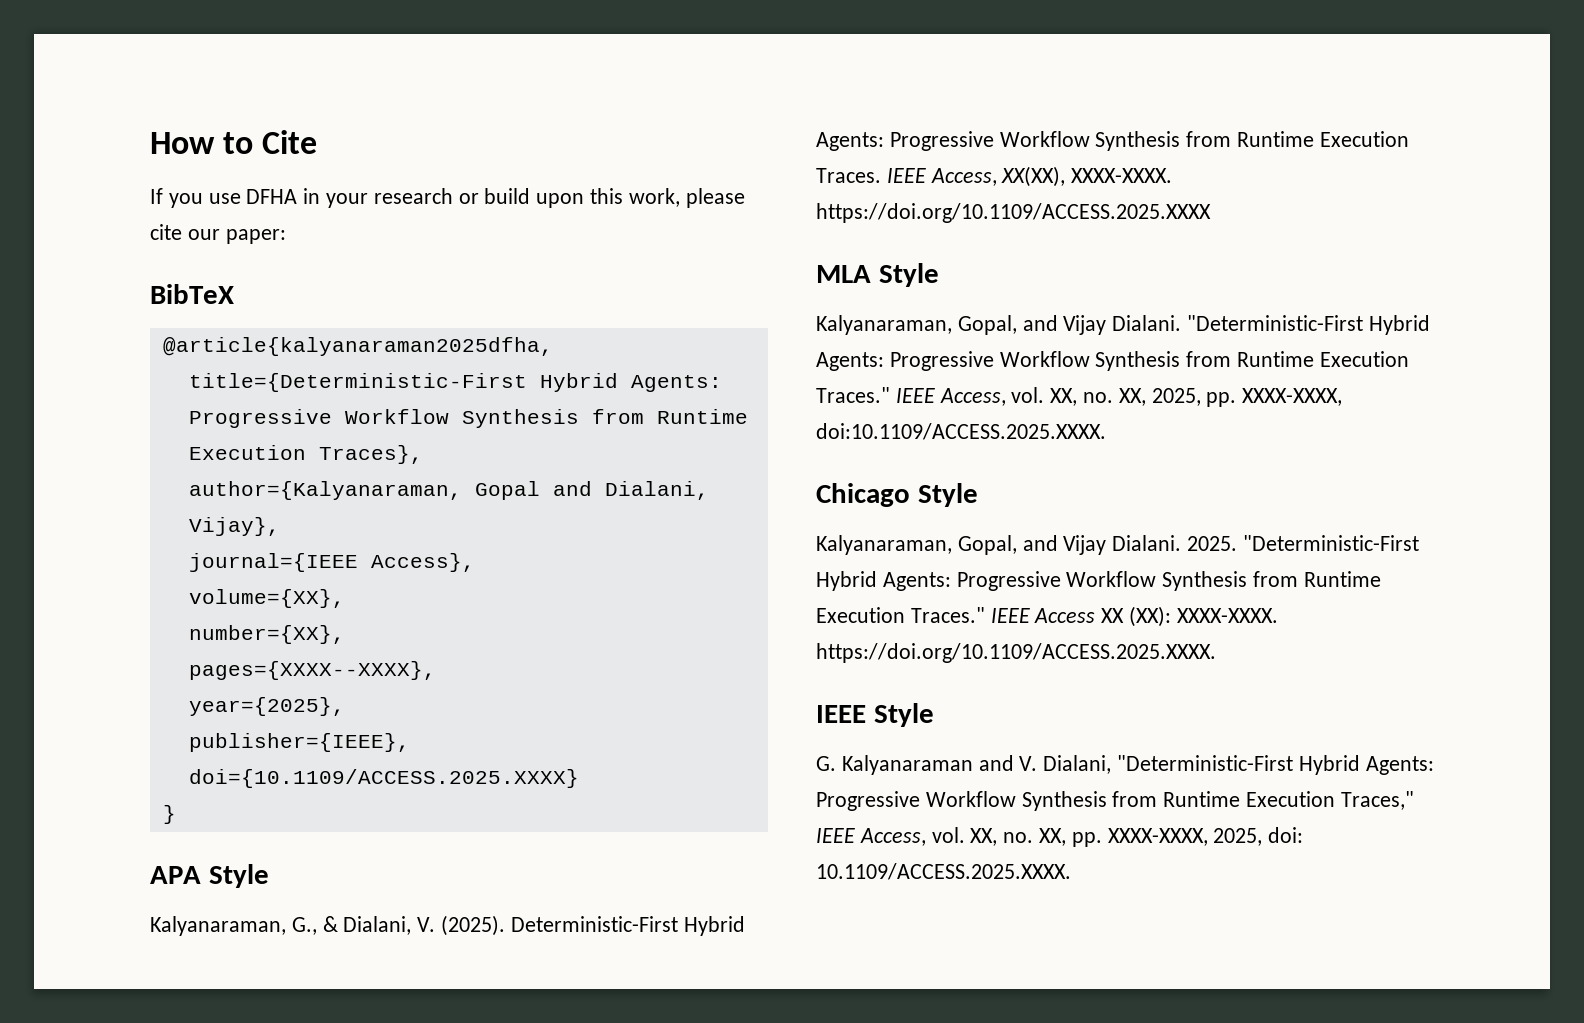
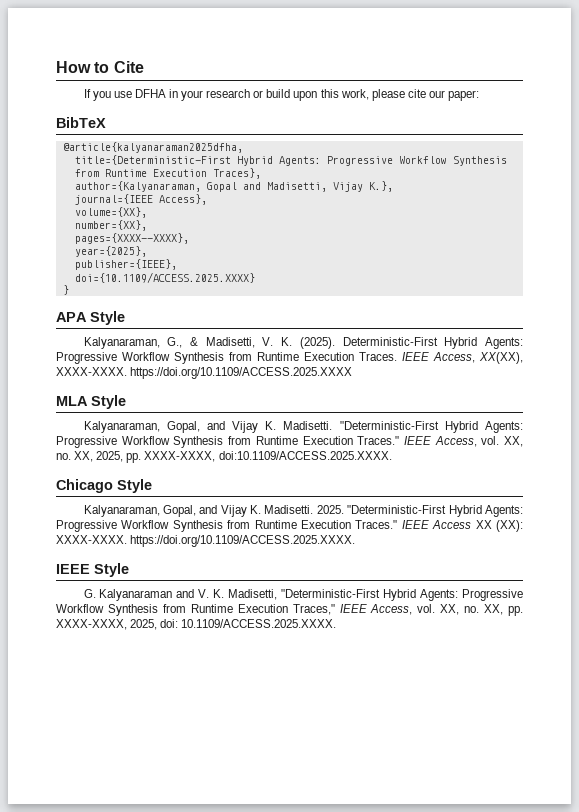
- author={Kalyanaraman, Gopal and Dialani, Vijay},
+ author={Kalyanaraman, Gopal and Madisetti, Vijay K.},
- Kalyanaraman, G., & Dialani, V. (2025).
+ Kalyanaraman, G., & Madisetti, V. K. (2025).
  MLA Style
- Kalyanaraman, Gopal, and Vijay Dialani.
+ Kalyanaraman, Gopal, and Vijay K. Madisetti.
  Chicago Style
- Kalyanaraman, Gopal, and Vijay Dialani.
+ Kalyanaraman, Gopal, and Vijay K. Madisetti.
- G. Kalyanaraman and V. Dialani, "Deterministic-First Hybrid Agents: Progressive Workflow Synthesis from Runtime Execution Traces," IEEE Access, vol. XX, no. XX, pp. XXXX-XXXX, 2025, doi: 10.1109/ACCESS.2025.XXXX.
+ G. Kalyanaraman and V. K. Madisetti, "Deterministic-First Hybrid Agents: Progressive Workflow Synthesis from Runtime Execution Traces," IEEE Access, vol. XX, no. XX, pp. XXXX-XXXX, 2025, doi: 10.1109/ACCESS.2025.XXXX.

